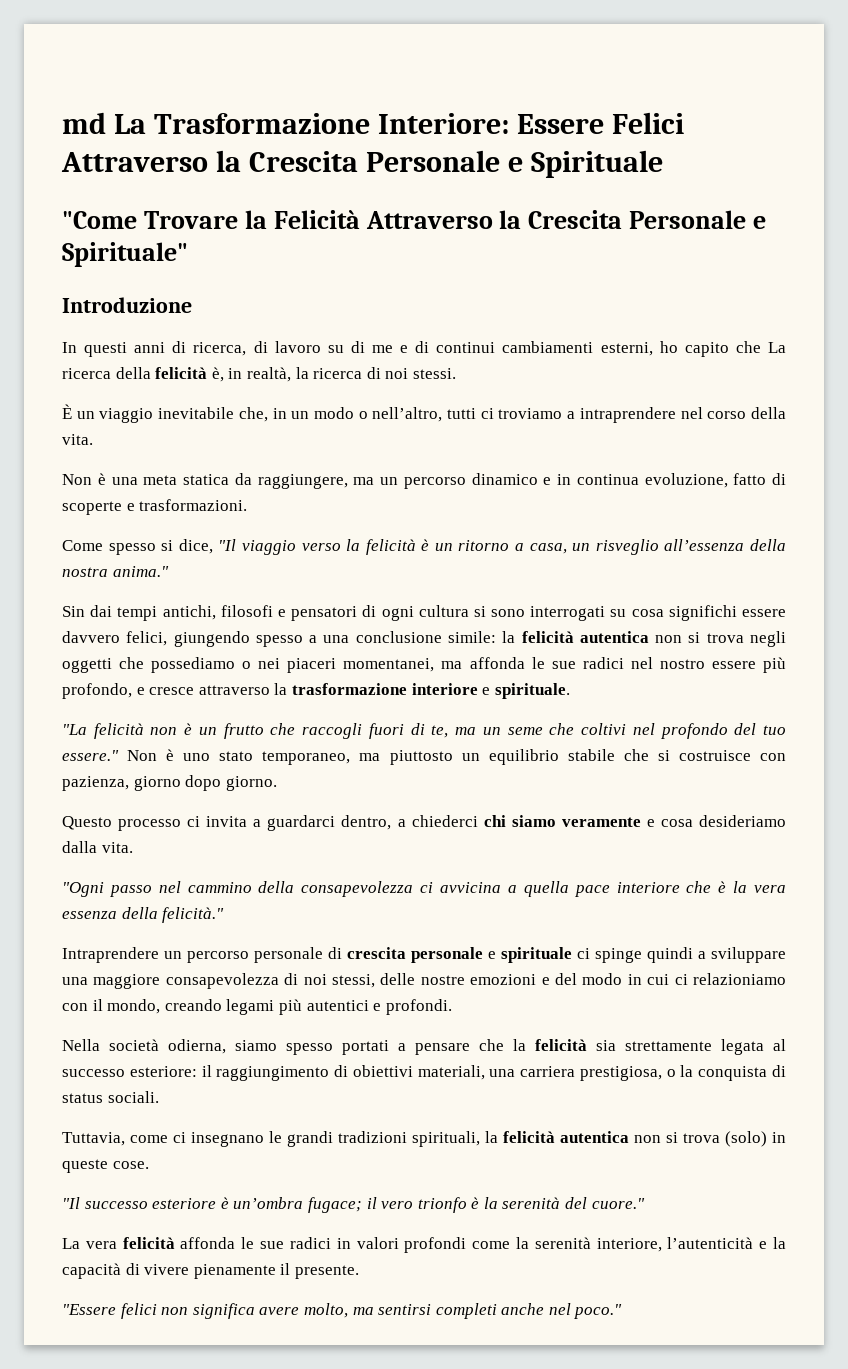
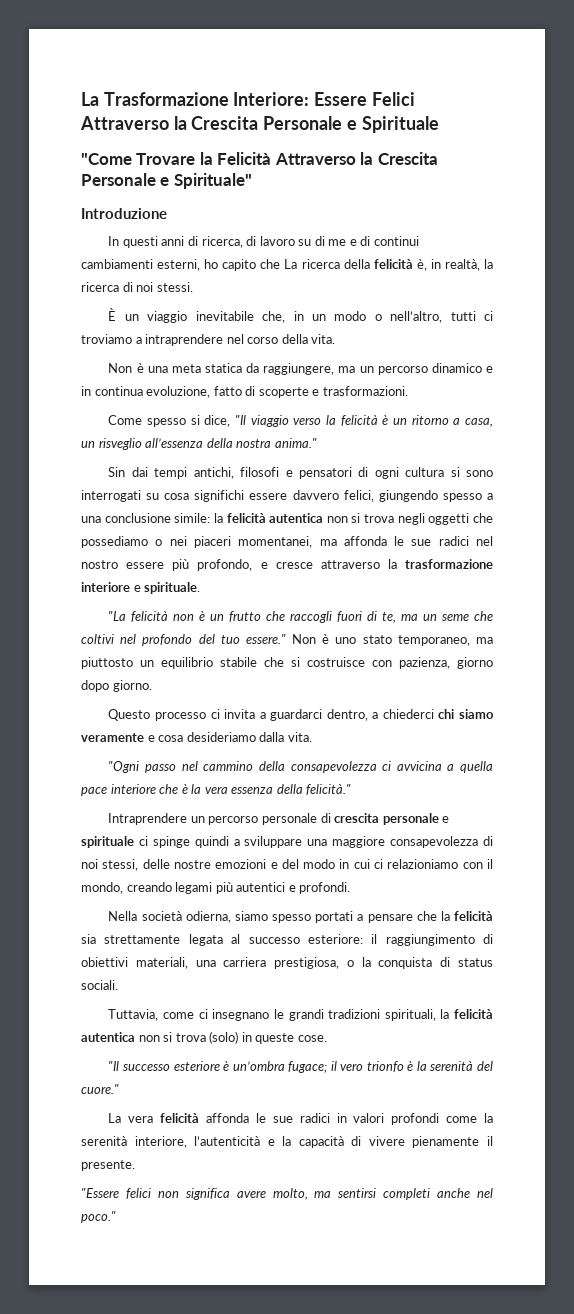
- md La Trasformazione Interiore: Essere Felici Attraverso la Crescita Personale e Spirituale
+ La Trasformazione Interiore: Essere Felici Attraverso la Crescita Personale e Spirituale

